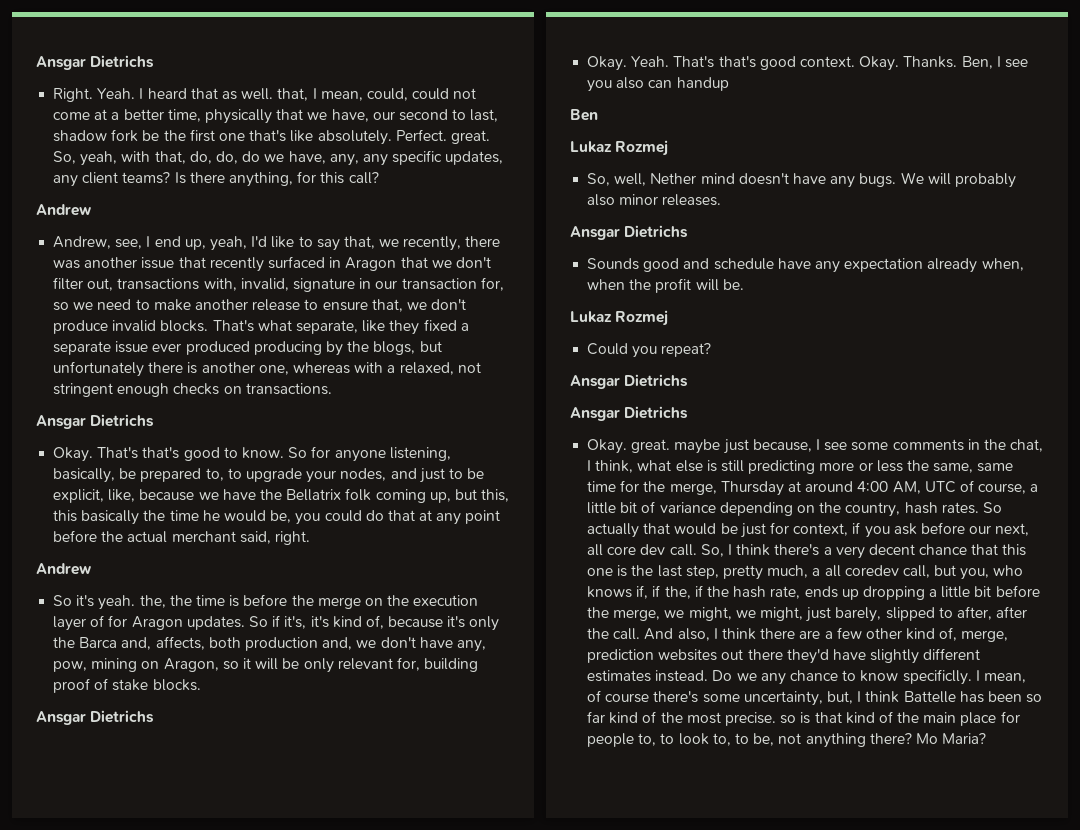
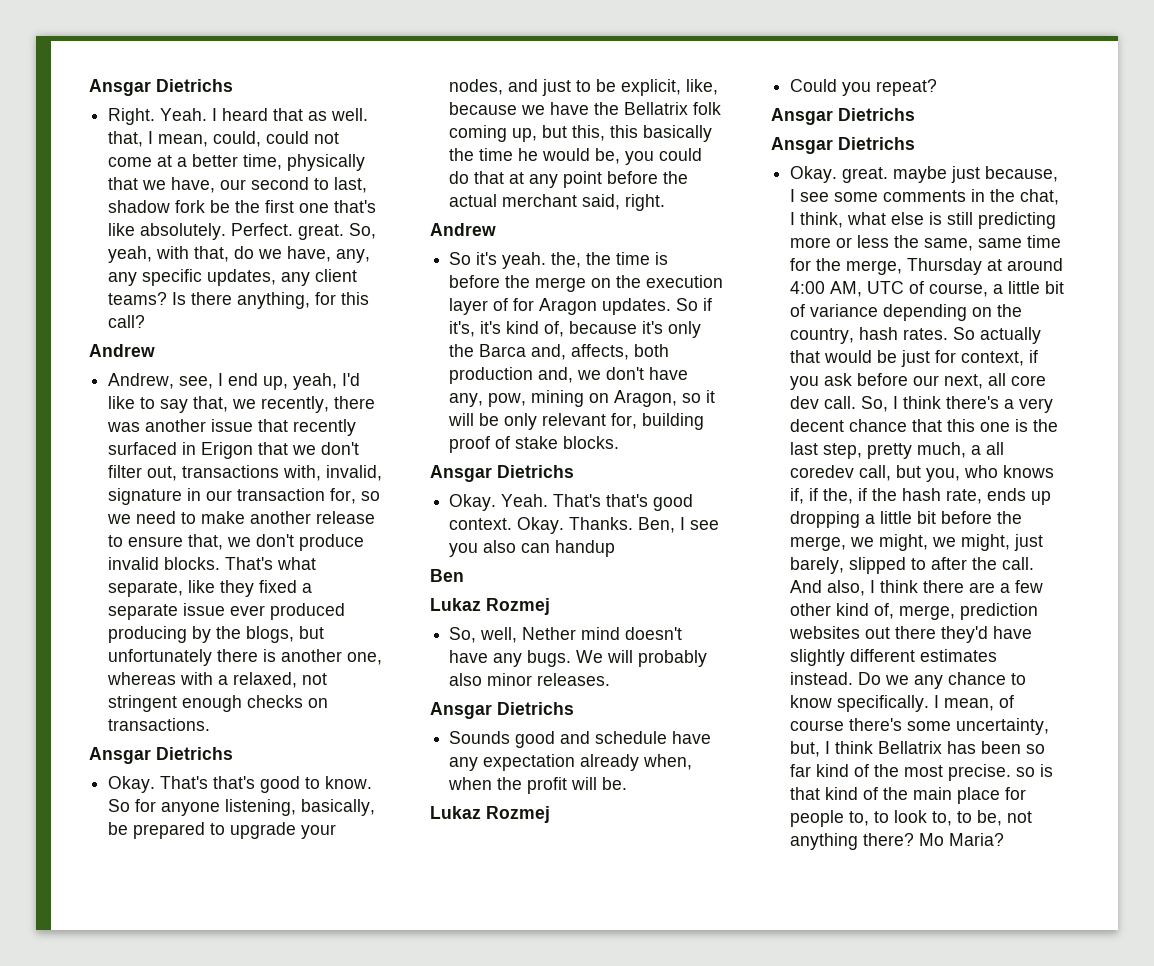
- So, yeah, with that, do, do, do we have, any, any specific updates, any client teams?
+ So, yeah, with that, do we have, any, any specific updates, any client teams?
- Andrew, see, I end up, yeah, I'd like to say that, we recently, there was another issue that recently surfaced in Aragon that we don't filter out, transactions with, invalid, signature in our transaction for, so we need to make another release to ensure that, we don't produce invalid blocks.
+ Andrew, see, I end up, yeah, I'd like to say that, we recently, there was another issue that recently surfaced in Erigon that we don't filter out, transactions with, invalid, signature in our transaction for, so we need to make another release to ensure that, we don't produce invalid blocks.
- So for anyone listening, basically, be prepared to, to upgrade your nodes, and just to be explicit, like, because we have the Bellatrix folk coming up, but this, this basically the time he would be, you could do that at any point before the actual merchant said, right.
+ So for anyone listening, basically, be prepared to upgrade your nodes, and just to be explicit, like, because we have the Bellatrix folk coming up, but this, this basically the time he would be, you could do that at any point before the actual merchant said, right.
- So, I think there's a very decent chance that this one is the last step, pretty much, a all coredev call, but you, who knows if, if the, if the hash rate, ends up dropping a little bit before the merge, we might, we might, just barely, slipped to after, after the call.
+ So, I think there's a very decent chance that this one is the last step, pretty much, a all coredev call, but you, who knows if, if the, if the hash rate, ends up dropping a little bit before the merge, we might, we might, just barely, slipped to after the call.
- Do we any chance to know specificlly.
+ Do we any chance to know specifically.
- I mean, of course there's some uncertainty, but, I think Battelle has been so far kind of the most precise. so is that kind of the main place for people to, to look to, to be, not anything there?
+ I mean, of course there's some uncertainty, but, I think Bellatrix has been so far kind of the most precise. so is that kind of the main place for people to, to look to, to be, not anything there?

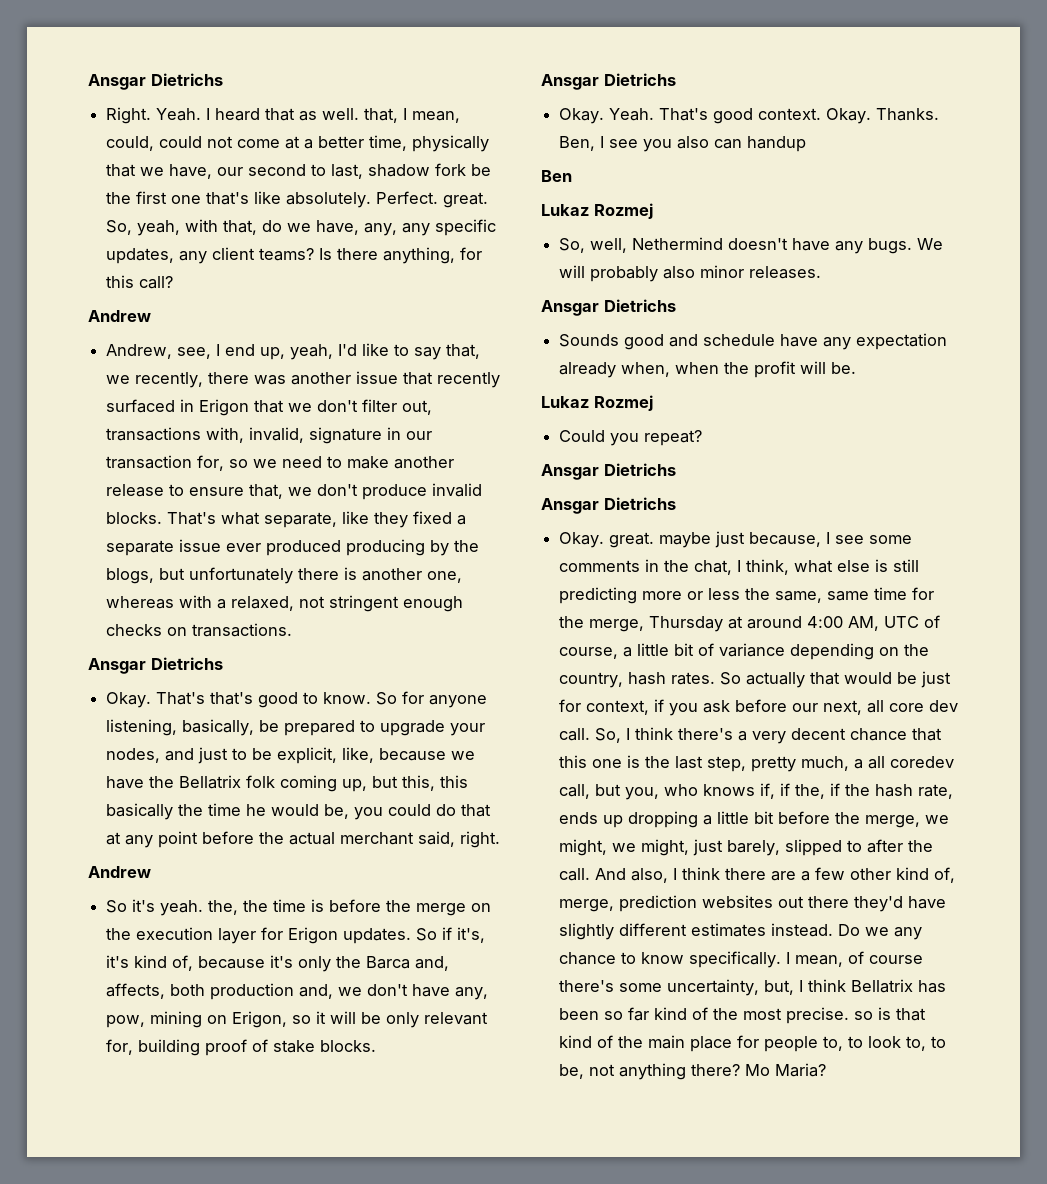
- So it's yeah. the, the time is before the merge on the execution layer of for Aragon updates.
+ So it's yeah. the, the time is before the merge on the execution layer for Erigon updates.
- So if it's, it's kind of, because it's only the Barca and, affects, both production and, we don't have any, pow, mining on Aragon, so it will be only relevant for, building proof of stake blocks.
+ So if it's, it's kind of, because it's only the Barca and, affects, both production and, we don't have any, pow, mining on Erigon, so it will be only relevant for, building proof of stake blocks.
- That's that's good context.
+ That's good context.
- So, well, Nether mind doesn't have any bugs.
+ So, well, Nethermind doesn't have any bugs.

